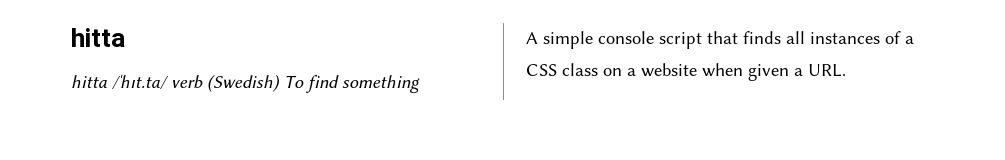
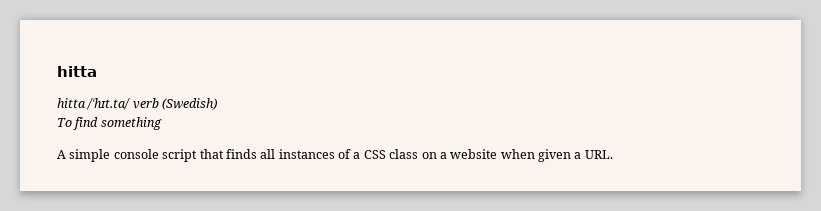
- hitta /ˈhɪt.ta/ verb (Swedish) To find something
+ hitta /ˈhɪt.ta/ verb (Swedish)
+ To find something

